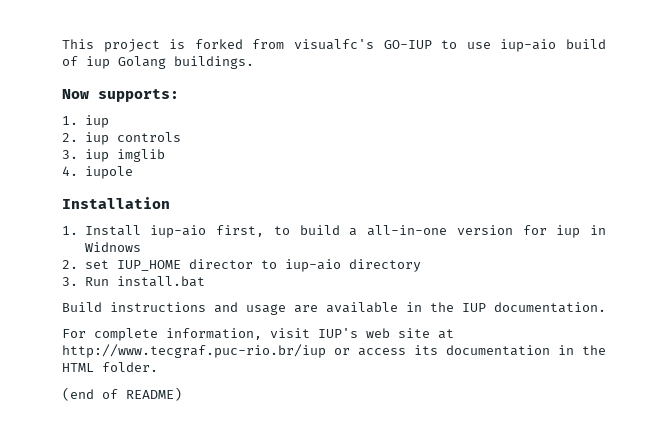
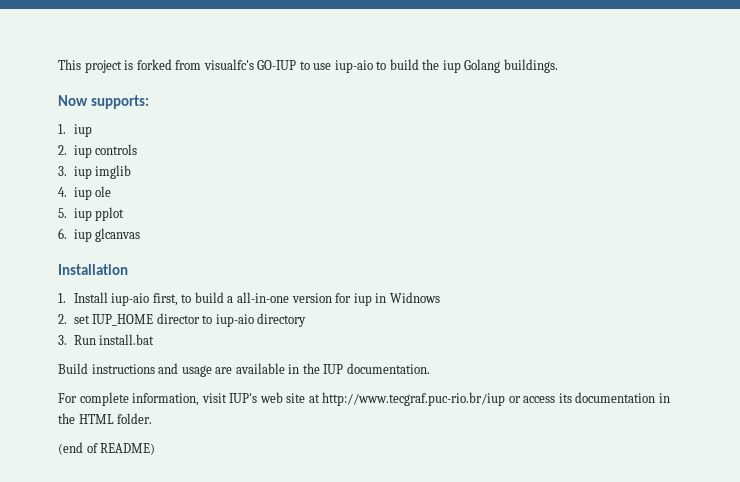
- This project is forked from visualfc's GO-IUP to use iup-aio build of iup Golang buildings.
+ This project is forked from visualfc's GO-IUP to use iup-aio to build the iup Golang buildings.
- 4. iupole
+ 4. iup ole
+ 5. iup pplot
+ 6. iup glcanvas

